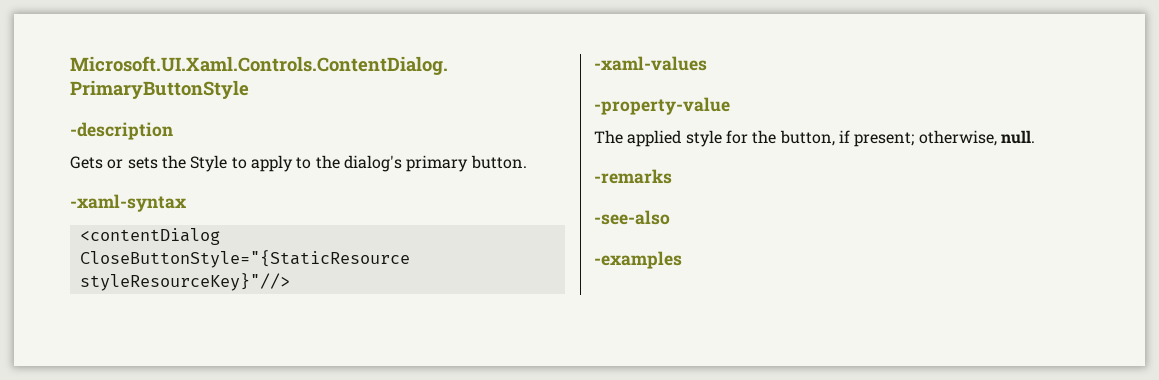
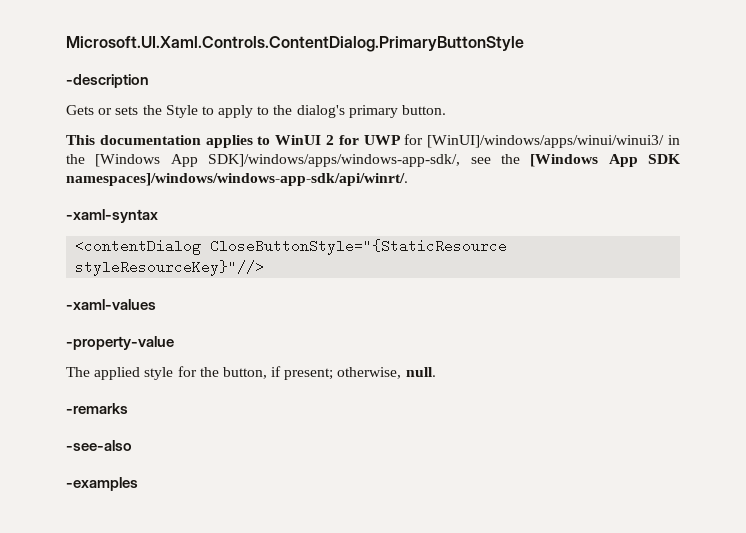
+ This documentation applies to WinUI 2 for UWP for [WinUI]/windows/apps/winui/winui3/ in the [Windows App SDK]/windows/apps/windows-app-sdk/, see the [Windows App SDK namespaces]/windows/windows-app-sdk/api/winrt/.

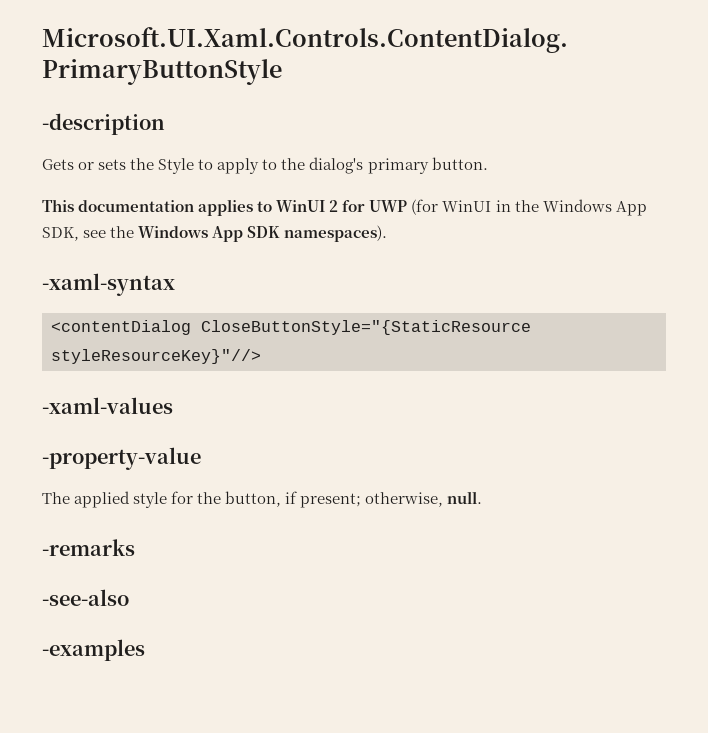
- This documentation applies to WinUI 2 for UWP for [WinUI]/windows/apps/winui/winui3/ in the [Windows App SDK]/windows/apps/windows-app-sdk/, see the [Windows App SDK namespaces]/windows/windows-app-sdk/api/winrt/.
+ This documentation applies to WinUI 2 for UWP (for WinUI in the Windows App SDK, see the Windows App SDK namespaces).

